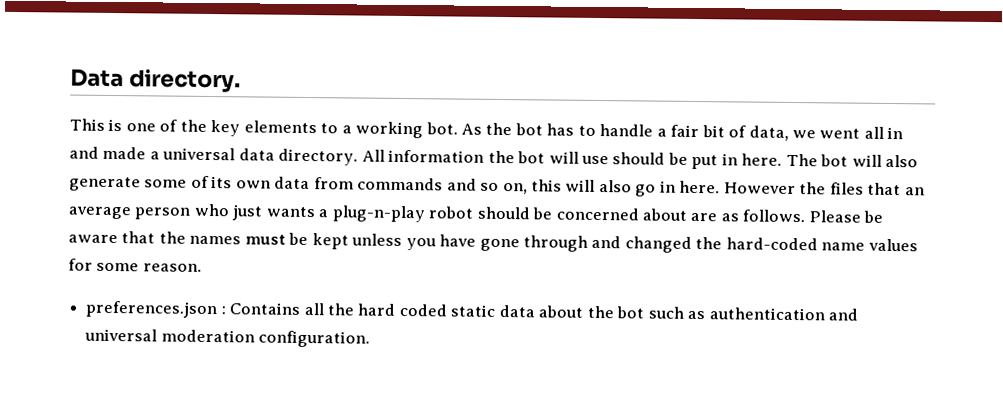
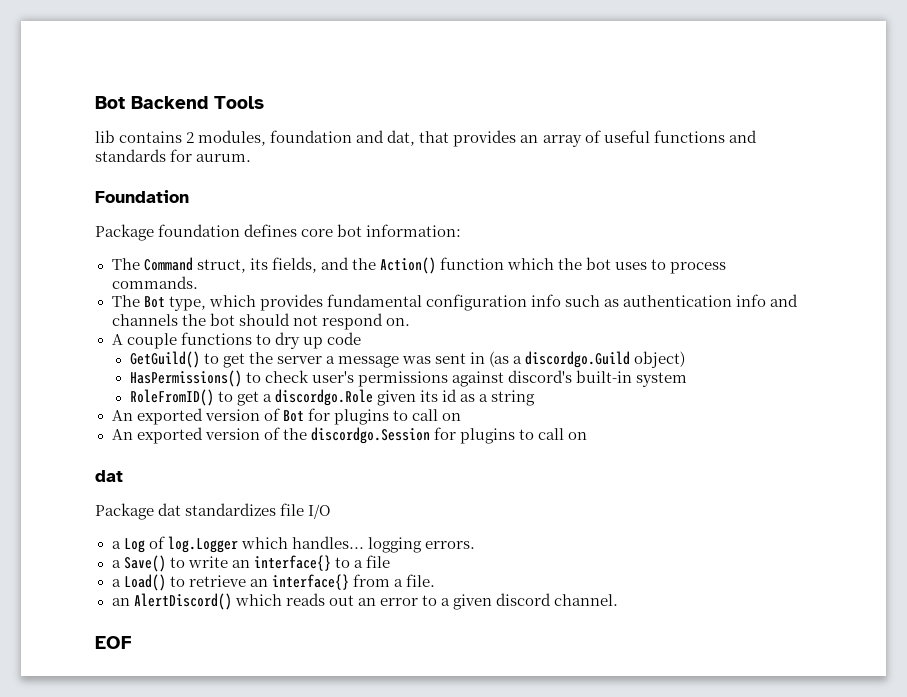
- Data directory.
- This is one of the key elements to a working bot. As the bot has to handle a fair bit of data, we went all in and made a universal data directory. All information the bot will use should be put in here. The bot will also generate some of its own data from commands and so on, this will also go in here. However the files that an average person who just wants a plug-n-play robot should be concerned about are as follows. Please be aware that the names must be kept unless you have gone through and changed the hard-coded name values for some reason.
- preferences.json : Contains all the hard coded static data about the bot such as authentication and universal moderation configuration.
+ Bot Backend Tools
+ lib contains 2 modules, foundation and dat, that provides an array of useful functions and standards for aurum.
+ Foundation
+ Package foundation defines core bot information:
+ The Command struct, its fields, and the Action() function which the bot uses to process commands.
+ The Bot type, which provides fundamental configuration info such as authentication info and channels the bot should not respond on.
+ A couple functions to dry up code
+ GetGuild() to get the server a message was sent in (as a discordgo.Guild object)
+ HasPermissions() to check user's permissions against discord's built-in system
+ RoleFromID() to get a discordgo.Role given its id as a string
+ An exported version of Bot for plugins to call on
+ An exported version of the discordgo.Session for plugins to call on
+ dat
+ Package dat standardizes file I/O
+ a Log of log.Logger which handles... logging errors.
+ a Save() to write an interface{} to a file
+ a Load() to retrieve an interface{} from a file.
+ an AlertDiscord() which reads out an error to a given discord channel.
+ EOF

